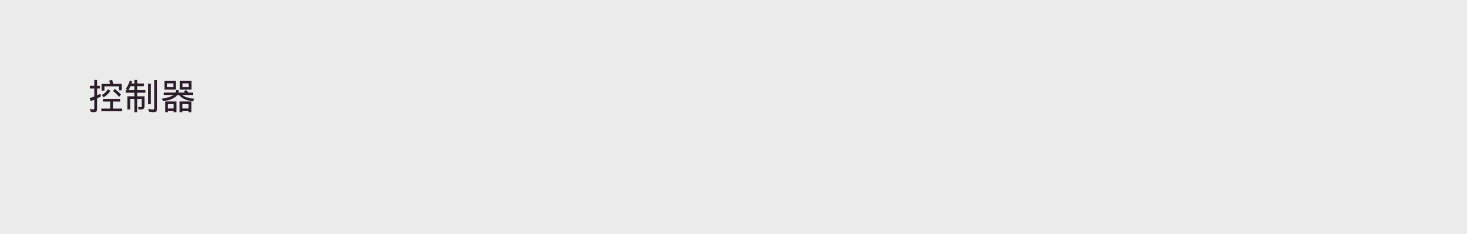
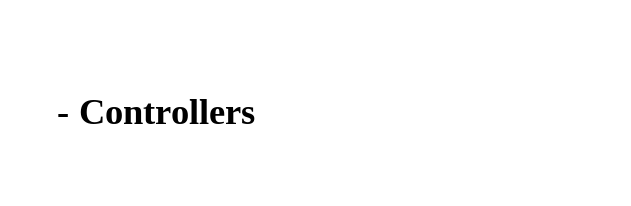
- 控制器
+ - Controllers

